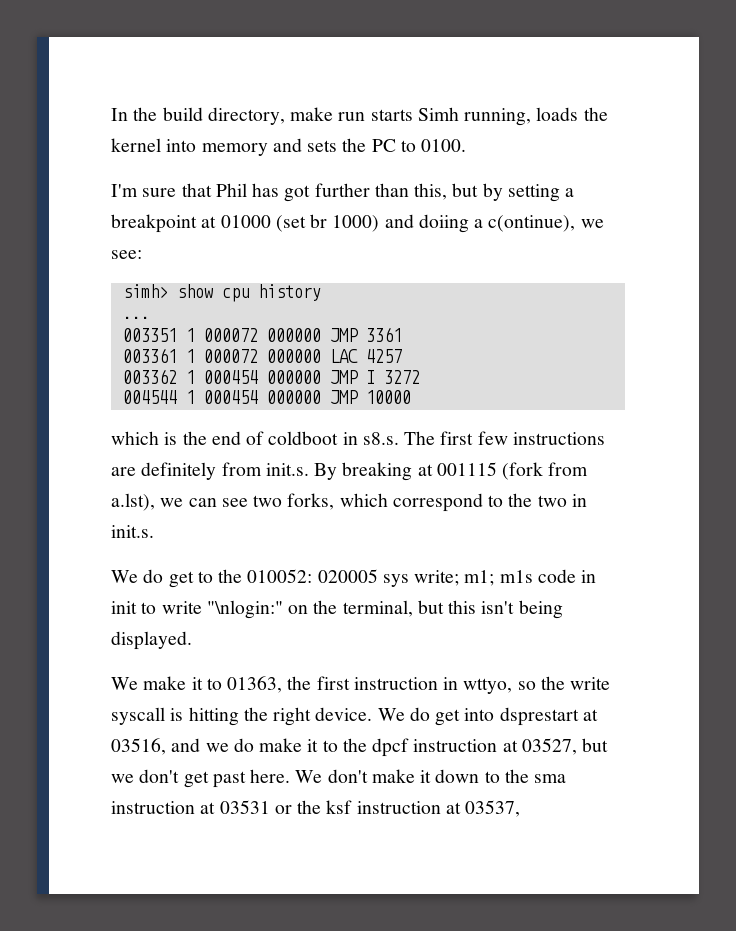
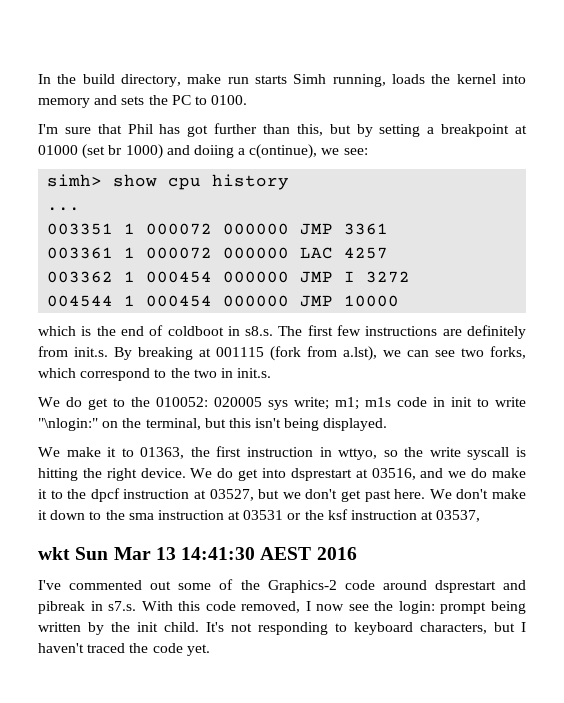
+ wkt Sun Mar 13 14:41:30 AEST 2016
+ I've commented out some of the Graphics-2 code around dsprestart and pibreak in s7.s. With this code removed, I now see the login: prompt being written by the init child. It's not responding to keyboard characters, but I haven't traced the code yet.

